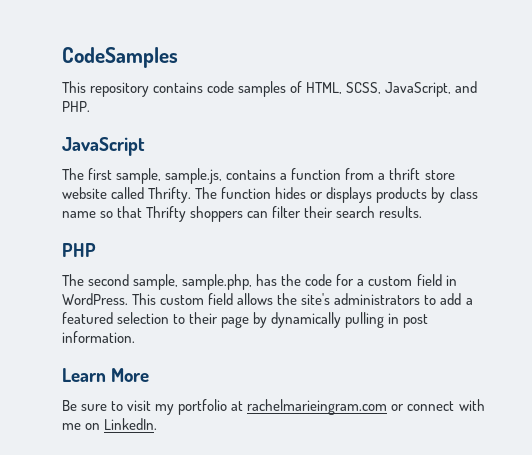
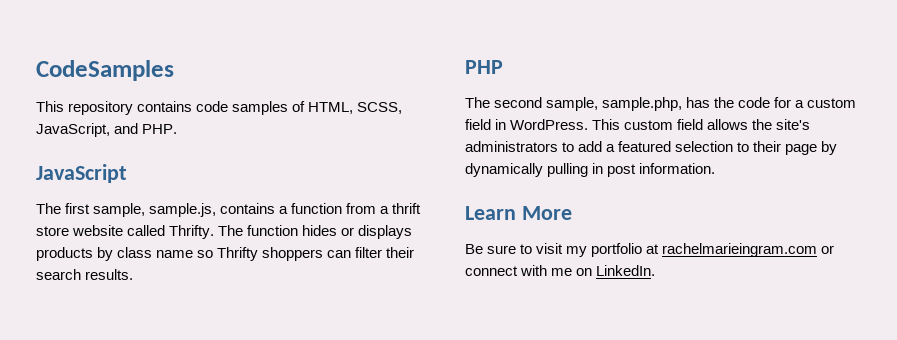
- The function hides or displays products by class name so that Thrifty shoppers can filter their search results.
+ The function hides or displays products by class name so Thrifty shoppers can filter their search results.

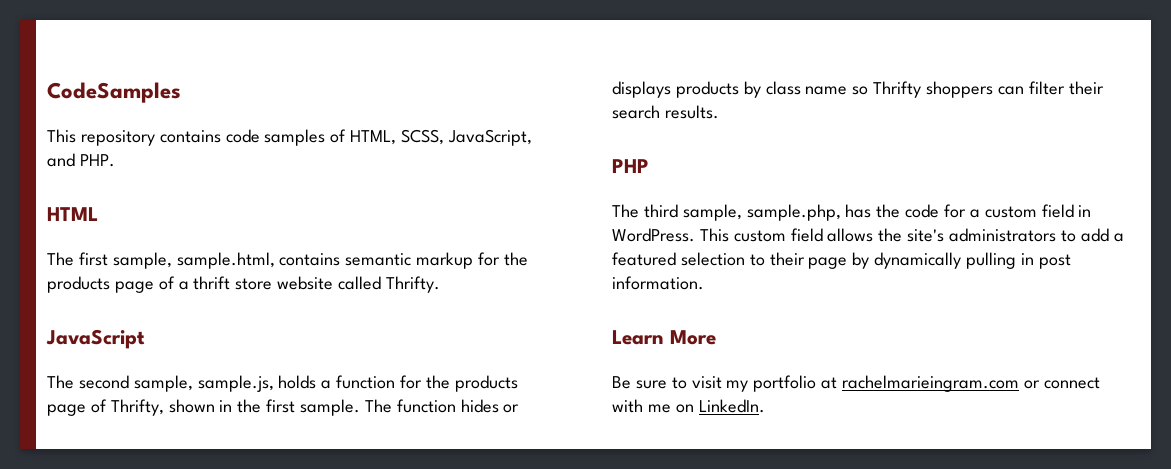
- JavaScript
+ HTML
- The first sample, sample.js, contains a function from a thrift store website called Thrifty.
+ The first sample, sample.html, contains semantic markup for the products page of a thrift store website called Thrifty.
+ JavaScript
+ The second sample, sample.js, holds a function for the products page of Thrifty, shown in the first sample.
- The second sample, sample.php, has the code for a custom field in WordPress.
+ The third sample, sample.php, has the code for a custom field in WordPress.

